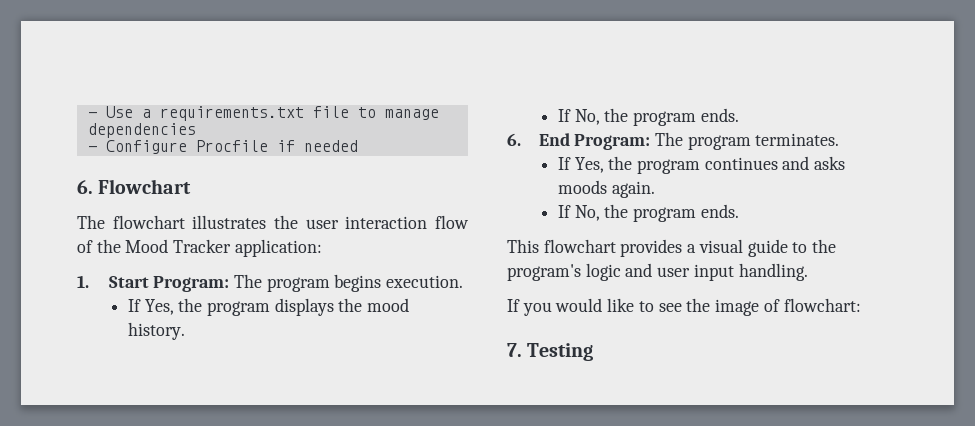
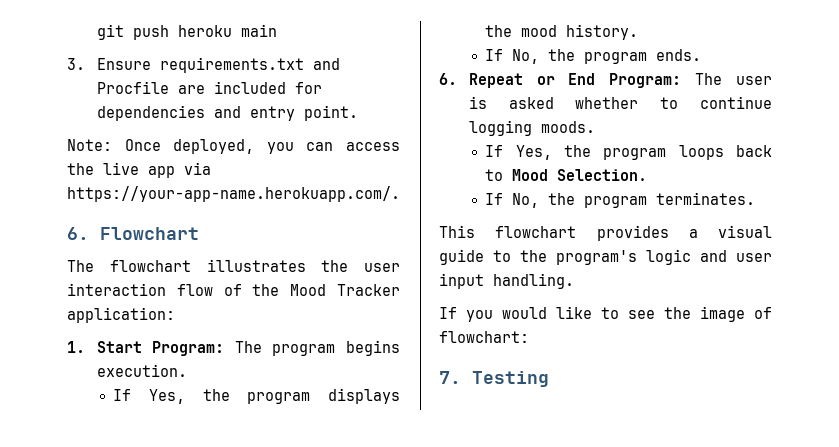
- - Use a requirements.txt file to manage dependencies
- - Configure Procfile if needed
+ git push heroku main
+ 3. Ensure requirements.txt and Procfile are included for dependencies and entry point.
+ Note: Once deployed, you can access the live app via https://your-app-name.herokuapp.com/.
- 6. End Program: The program terminates.
- If Yes, the program continues and asks moods again.
- If No, the program ends.
+ 6. Repeat or End Program: The user is asked whether to continue logging moods.
+ If Yes, the program loops back to Mood Selection.
+ If No, the program terminates.

